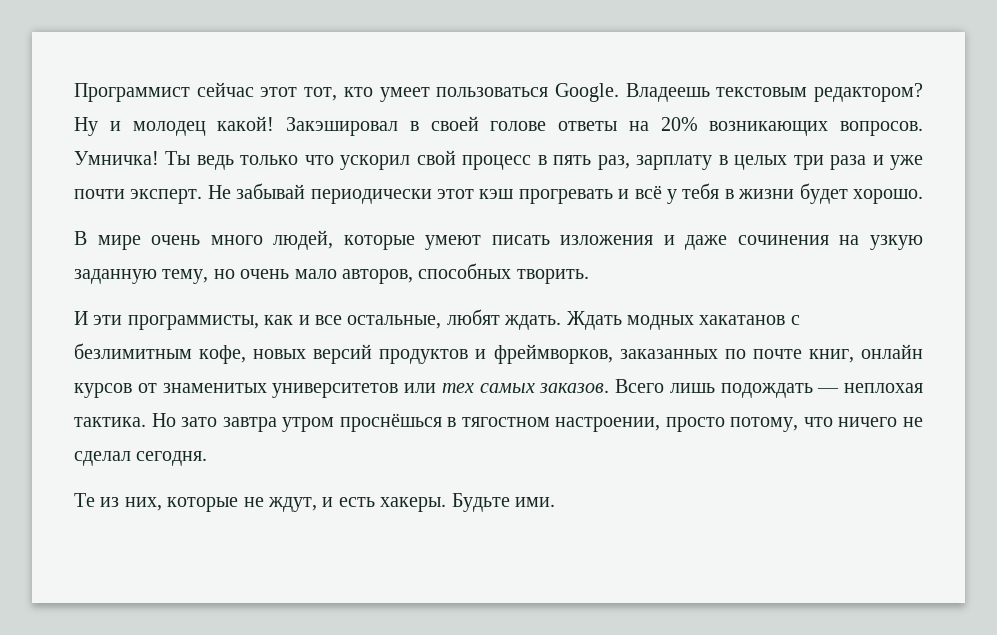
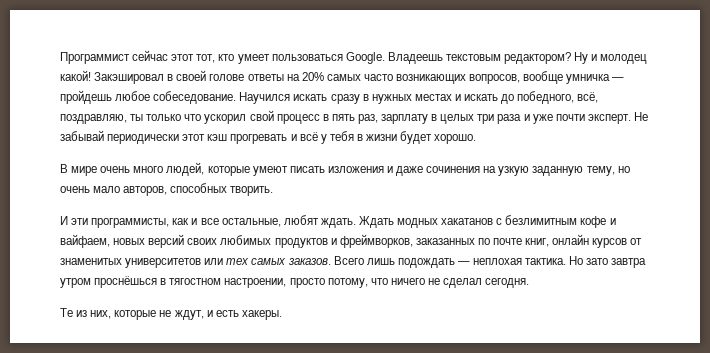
- Закэшировал в своей голове ответы на 20% возникающих вопросов. Умничка! Ты ведь только что ускорил свой процесс в пять раз, зарплату в целых три раза и уже почти эксперт.
+ Закэшировал в своей голове ответы на 20% самых часто возникающих вопросов, вообще умничка — пройдешь любое собеседование. Научился искать сразу в нужных местах и искать до победного, всё, поздравляю, ты только что ускорил свой процесс в пять раз, зарплату в целых три раза и уже почти эксперт.
- Ждать модных хакатанов с безлимитным кофе, новых версий продуктов и фреймворков, заказанных по почте книг, онлайн курсов от знаменитых университетов или тех самых заказов.
+ Ждать модных хакатанов с безлимитным кофе и вайфаем, новых версий своих любимых продуктов и фреймворков, заказанных по почте книг, онлайн курсов от знаменитых университетов или тех самых заказов.
- Будьте ими.

